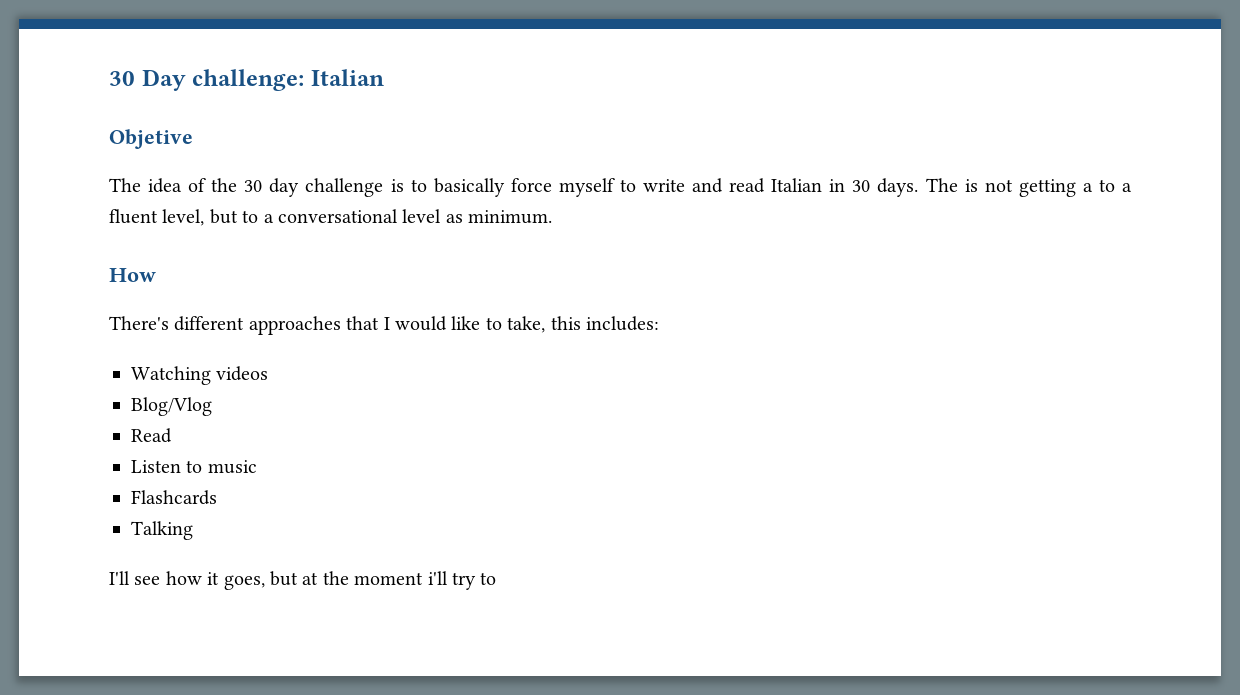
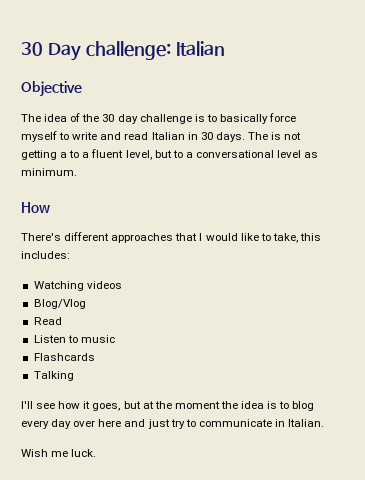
- Objetive
+ Objective
- I'll see how it goes, but at the moment i'll try to
+ I'll see how it goes, but at the moment the idea is to blog every day over here and just try to communicate in Italian.
+ Wish me luck.

